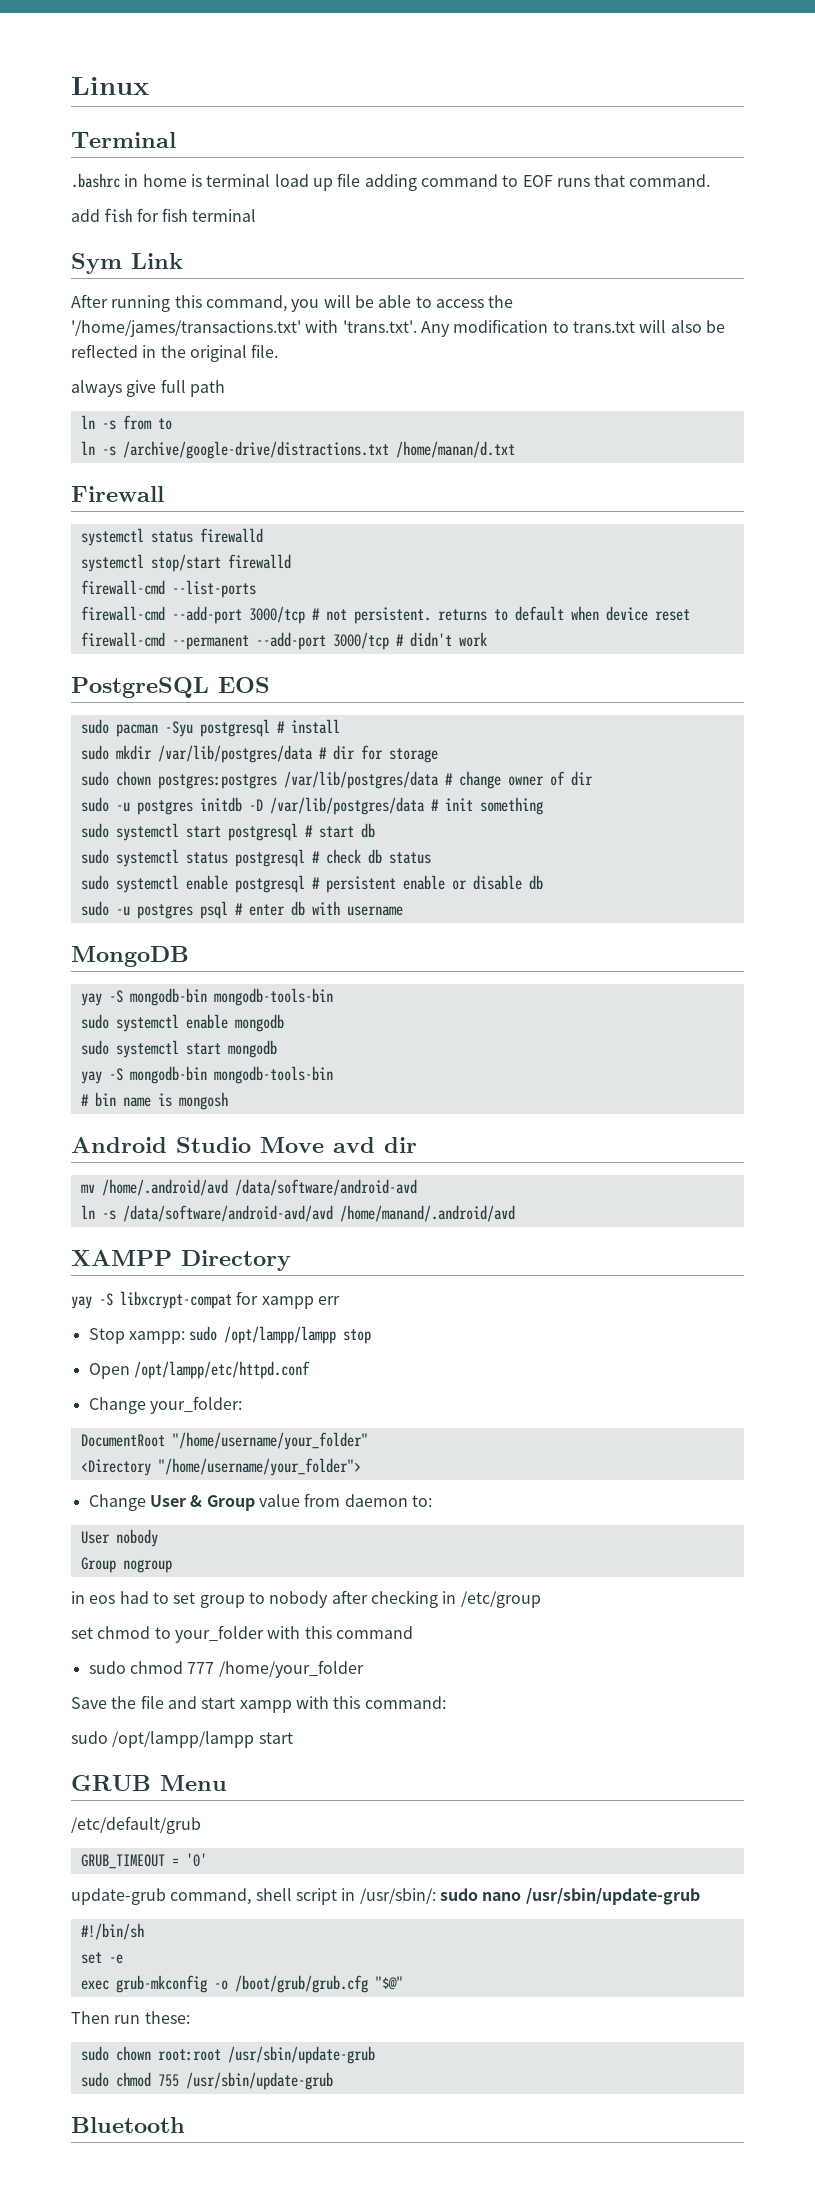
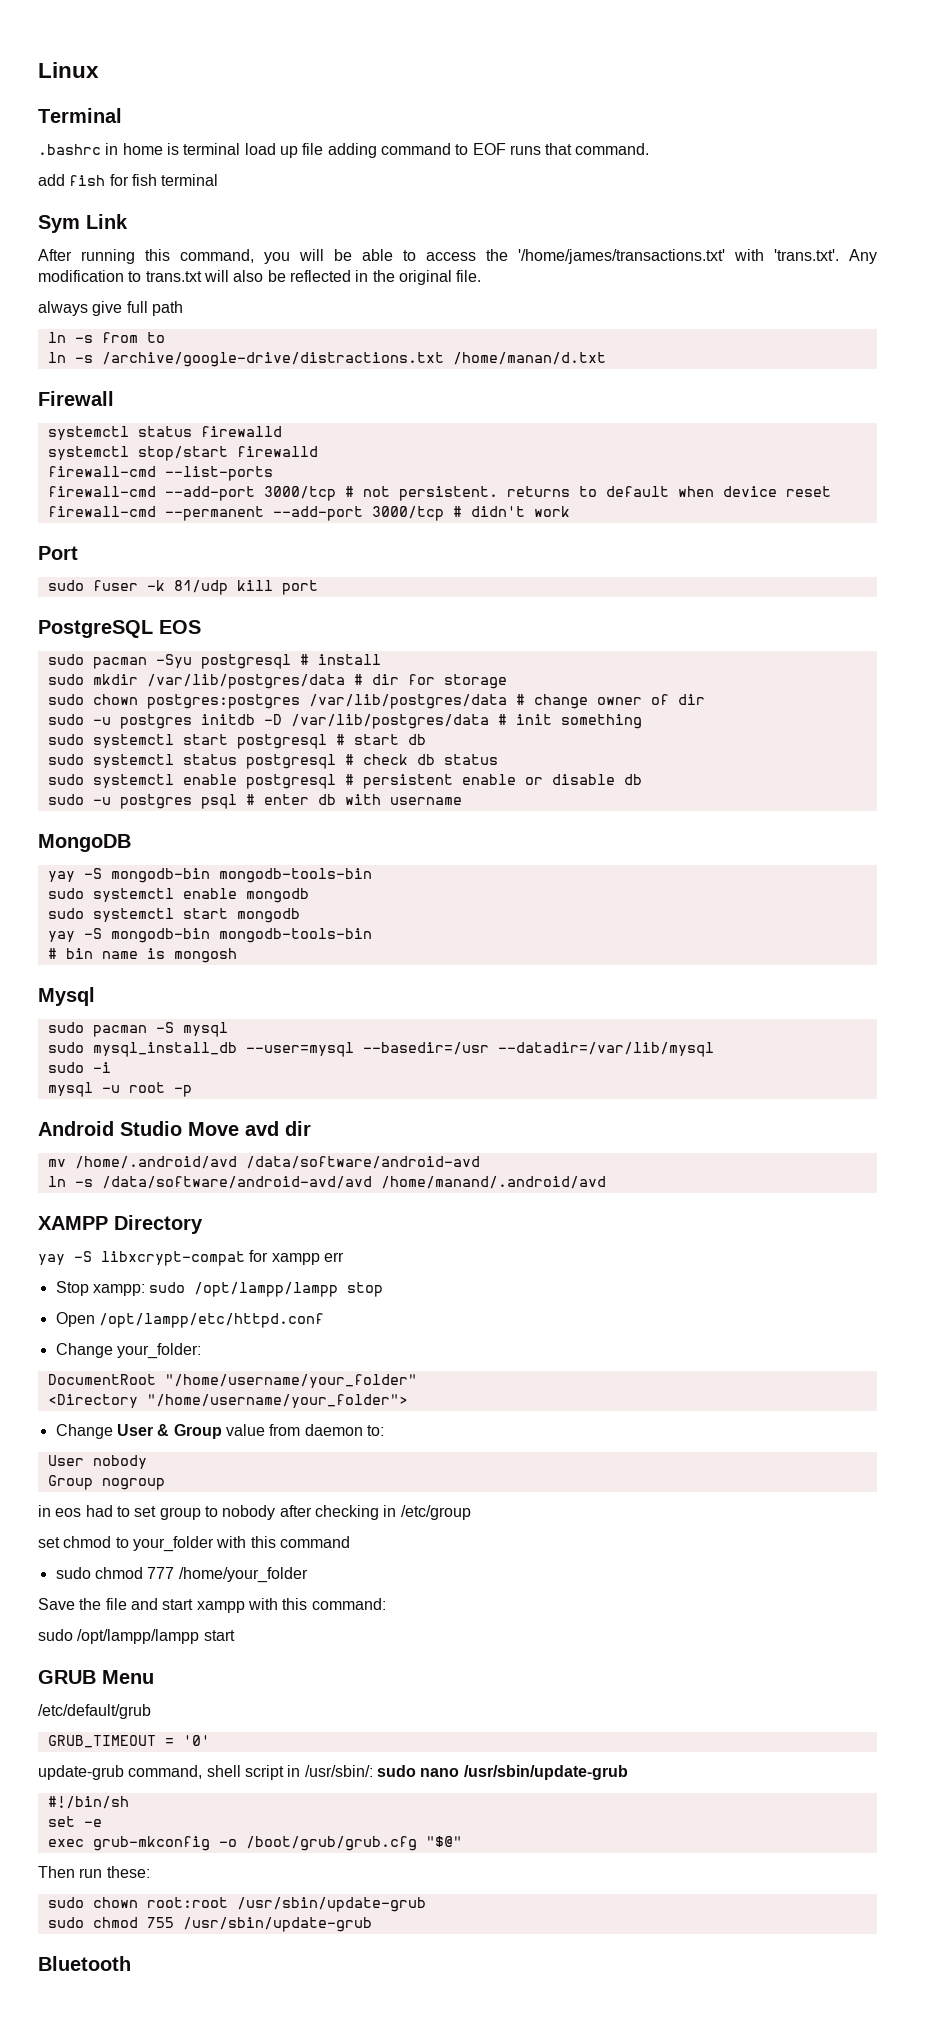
+ Port
+ sudo fuser -k 81/udp kill port
+ Mysql
+ sudo pacman -S mysql
+ sudo mysql_install_db --user=mysql --basedir=/usr --datadir=/var/lib/mysql
+ sudo -i
+ mysql -u root -p

